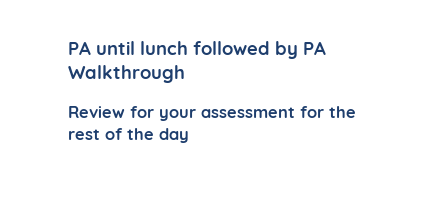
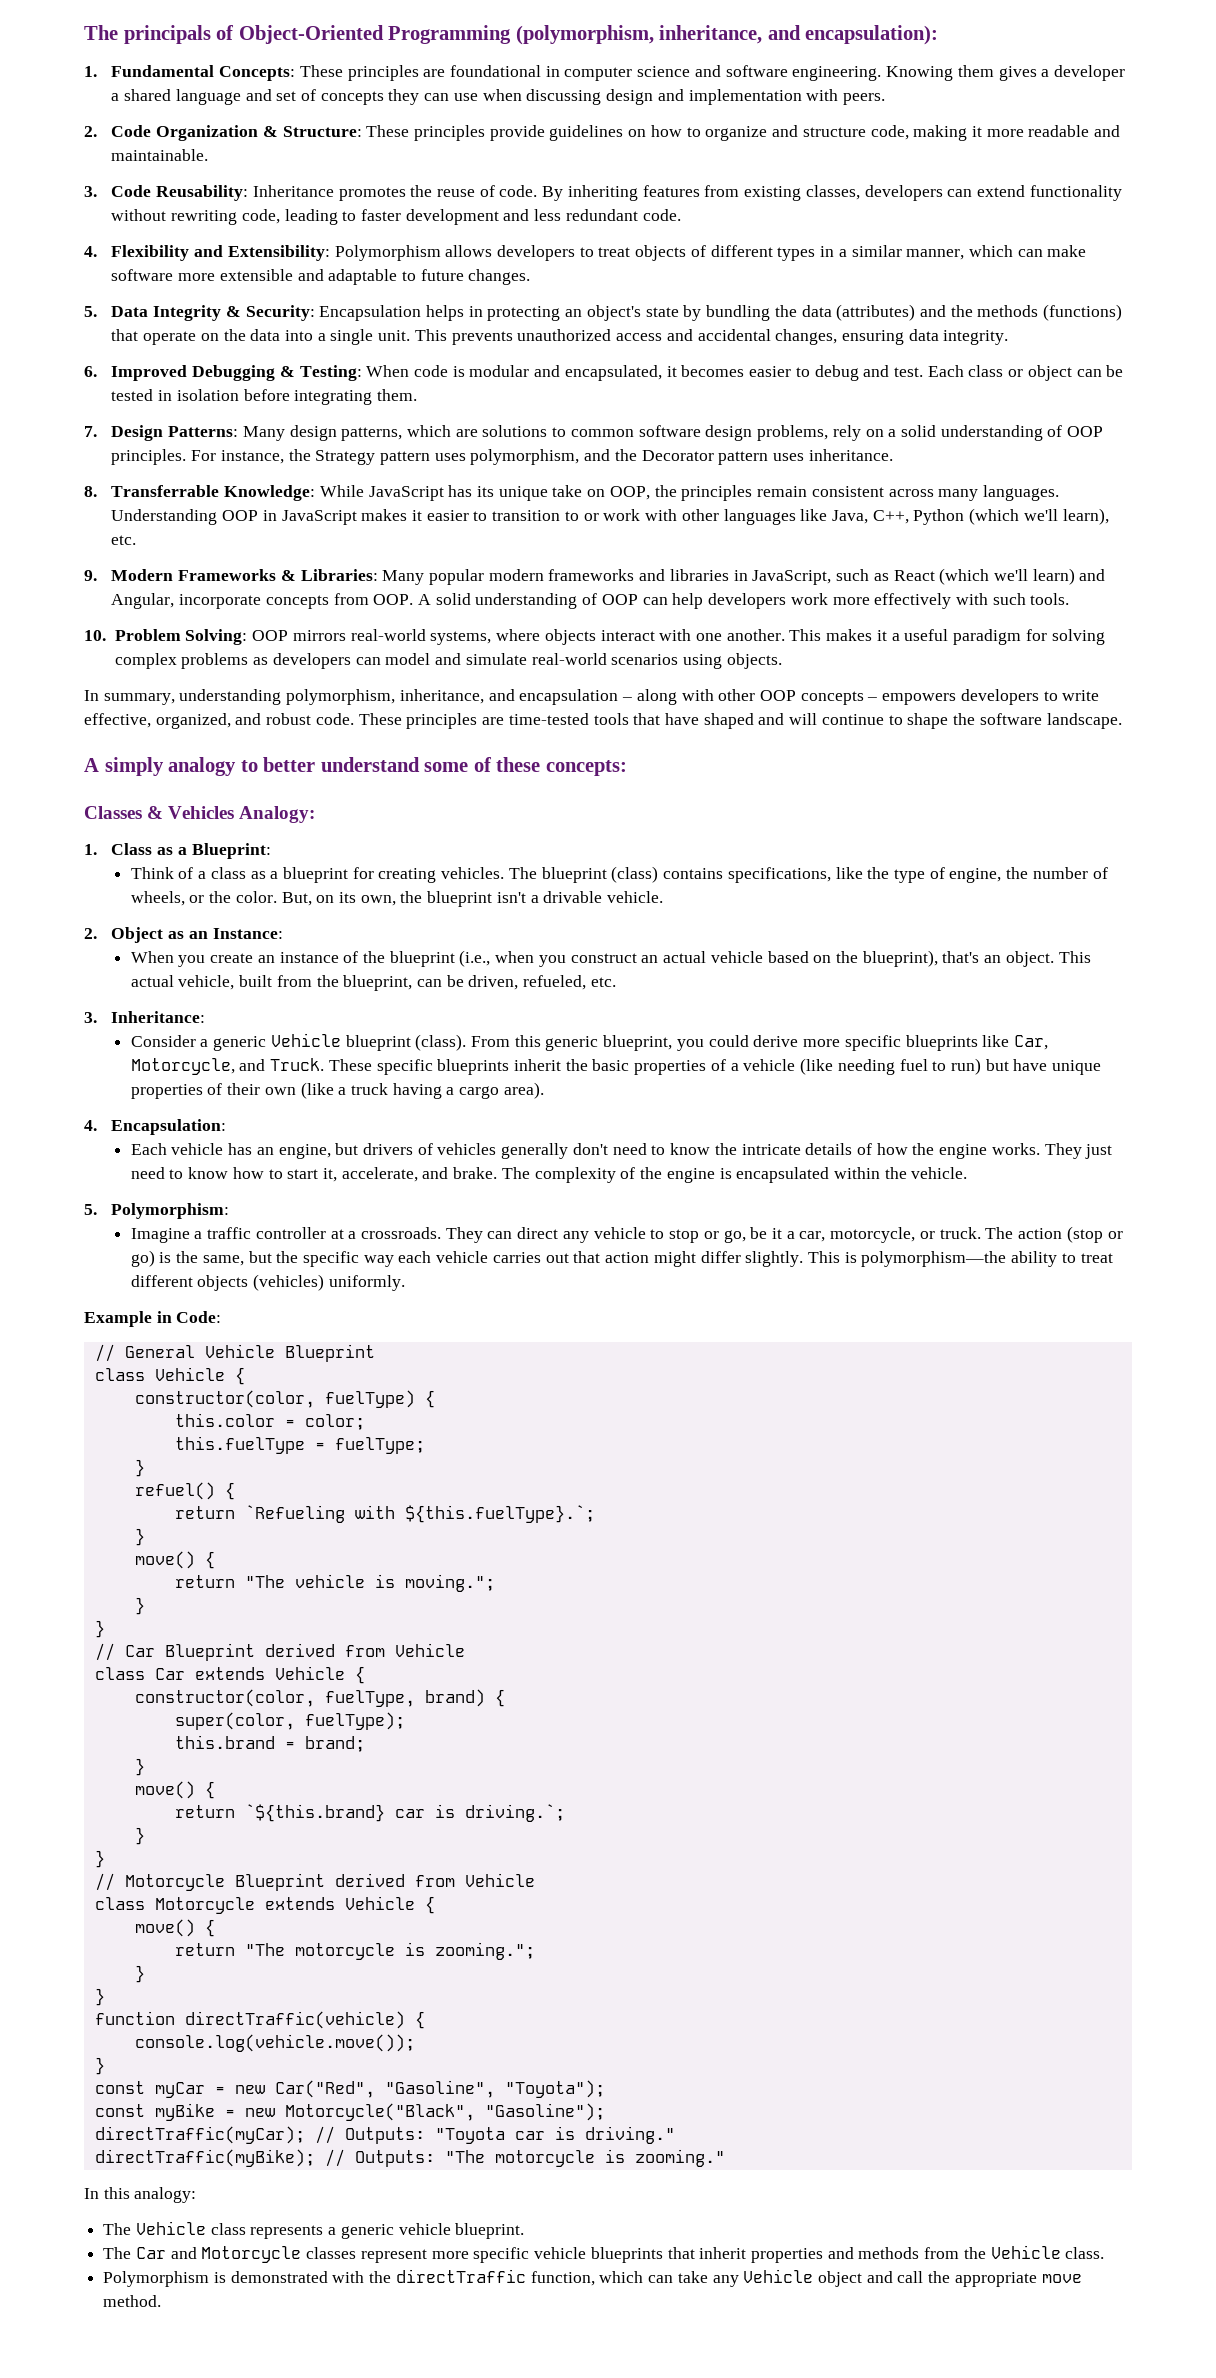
- PA until lunch followed by PA Walkthrough
- Review for your assessment for the rest of the day
+ The principals of Object-Oriented Programming (polymorphism, inheritance, and encapsulation):
+ 1. Fundamental Concepts: These principles are foundational in computer science and software engineering. Knowing them gives a developer a shared language and set of concepts they can use when discussing design and implementation with peers.
+ 2. Code Organization & Structure: These principles provide guidelines on how to organize and structure code, making it more readable and maintainable.
+ 3. Code Reusability: Inheritance promotes the reuse of code. By inheriting features from existing classes, developers can extend functionality without rewriting code, leading to faster development and less redundant code.
+ 4. Flexibility and Extensibility: Polymorphism allows developers to treat objects of different types in a similar manner, which can make software more extensible and adaptable to future changes.
+ 5. Data Integrity & Security: Encapsulation helps in protecting an object's state by bundling the data (attributes) and the methods (functions) that operate on the data into a single unit. This prevents unauthorized access and accidental changes, ensuring data integrity.
+ 6. Improved Debugging & Testing: When code is modular and encapsulated, it becomes easier to debug and test. Each class or object can be tested in isolation before integrating them.
+ 7. Design Patterns: Many design patterns, which are solutions to common software design problems, rely on a solid understanding of OOP principles. For instance, the Strategy pattern uses polymorphism, and the Decorator pattern uses inheritance.
+ 8. Transferrable Knowledge: While JavaScript has its unique take on OOP, the principles remain consistent across many languages. Understanding OOP in JavaScript makes it easier to transition to or work with other languages like Java, C++, Python (which we'll learn), etc.
+ 9. Modern Frameworks & Libraries: Many popular modern frameworks and libraries in JavaScript, such as React (which we'll learn) and Angular, incorporate concepts from OOP. A solid understanding of OOP can help developers work more effectively with such tools.
+ 10. Problem Solving: OOP mirrors real-world systems, where objects interact with one another. This makes it a useful paradigm for solving complex problems as developers can model and simulate real-world scenarios using objects.
+ In summary, understanding polymorphism, inheritance, and encapsulation – along with other OOP concepts – empowers developers to write effective, organized, and robust code. These principles are time-tested tools that have shaped and will continue to shape the software landscape.
+ A simply analogy to better understand some of these concepts:
+ Classes & Vehicles Analogy:
+ 1. Class as a Blueprint:
+ Think of a class as a blueprint for creating vehicles. The blueprint (class) contains specifications, like the type of engine, the number of wheels, or the color. But, on its own, the blueprint isn't a drivable vehicle.
+ 2. Object as an Instance:
+ When you create an instance of the blueprint (i.e., when you construct an actual vehicle based on the blueprint), that's an object. This actual vehicle, built from the blueprint, can be driven, refueled, etc.
+ 3. Inheritance:
+ Consider a generic Vehicle blueprint (class). From this generic blueprint, you could derive more specific blueprints like Car, Motorcycle, and Truck. These specific blueprints inherit the basic properties of a vehicle (like needing fuel to run) but have unique properties of their own (like a truck having a cargo area).
+ 4. Encapsulation:
+ Each vehicle has an engine, but drivers of vehicles generally don't need to know the intricate details of how the engine works. They just need to know how to start it, accelerate, and brake. The complexity of the engine is encapsulated within the vehicle.
+ 5. Polymorphism:
+ Imagine a traffic controller at a crossroads. They can direct any vehicle to stop or go, be it a car, motorcycle, or truck. The action (stop or go) is the same, but the specific way each vehicle carries out that action might differ slightly. This is polymorphism—the ability to treat different objects (vehicles) uniformly.
+ Example in Code:
+ // General Vehicle Blueprint
+ class Vehicle {
+ constructor(color, fuelType) {
+ this.color = color;
+ this.fuelType = fuelType;
+ }
+ refuel() {
+ return `Refueling with ${this.fuelType}.`;
+ }
+ move() {
+ return "The vehicle is moving.";
+ }
+ }
+ // Car Blueprint derived from Vehicle
+ class Car extends Vehicle {
+ constructor(color, fuelType, brand) {
+ super(color, fuelType);
+ this.brand = brand;
+ }
+ move() {
+ return `${this.brand} car is driving.`;
+ }
+ }
+ // Motorcycle Blueprint derived from Vehicle
+ class Motorcycle extends Vehicle {
+ move() {
+ return "The motorcycle is zooming.";
+ }
+ }
+ function directTraffic(vehicle) {
+ console.log(vehicle.move());
+ }
+ const myCar = new Car("Red", "Gasoline", "Toyota");
+ const myBike = new Motorcycle("Black", "Gasoline");
+ directTraffic(myCar); // Outputs: "Toyota car is driving."
+ directTraffic(myBike); // Outputs: "The motorcycle is zooming."
+ In this analogy:
+ The Vehicle class represents a generic vehicle blueprint.
+ The Car and Motorcycle classes represent more specific vehicle blueprints that inherit properties and methods from the Vehicle class.
+ Polymorphism is demonstrated with the directTraffic function, which can take any Vehicle object and call the appropriate move method.

